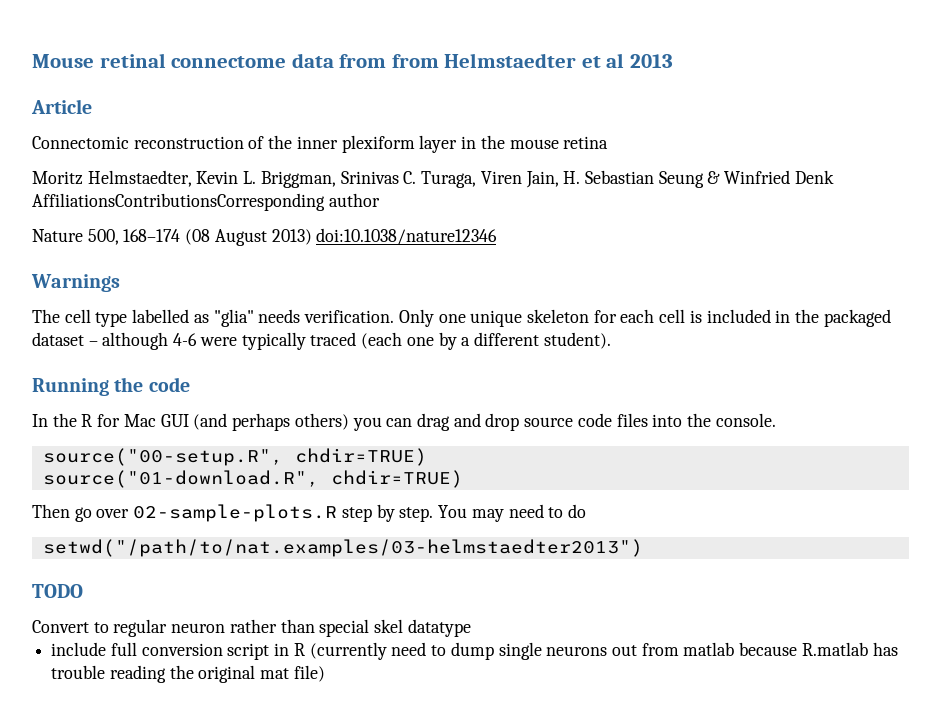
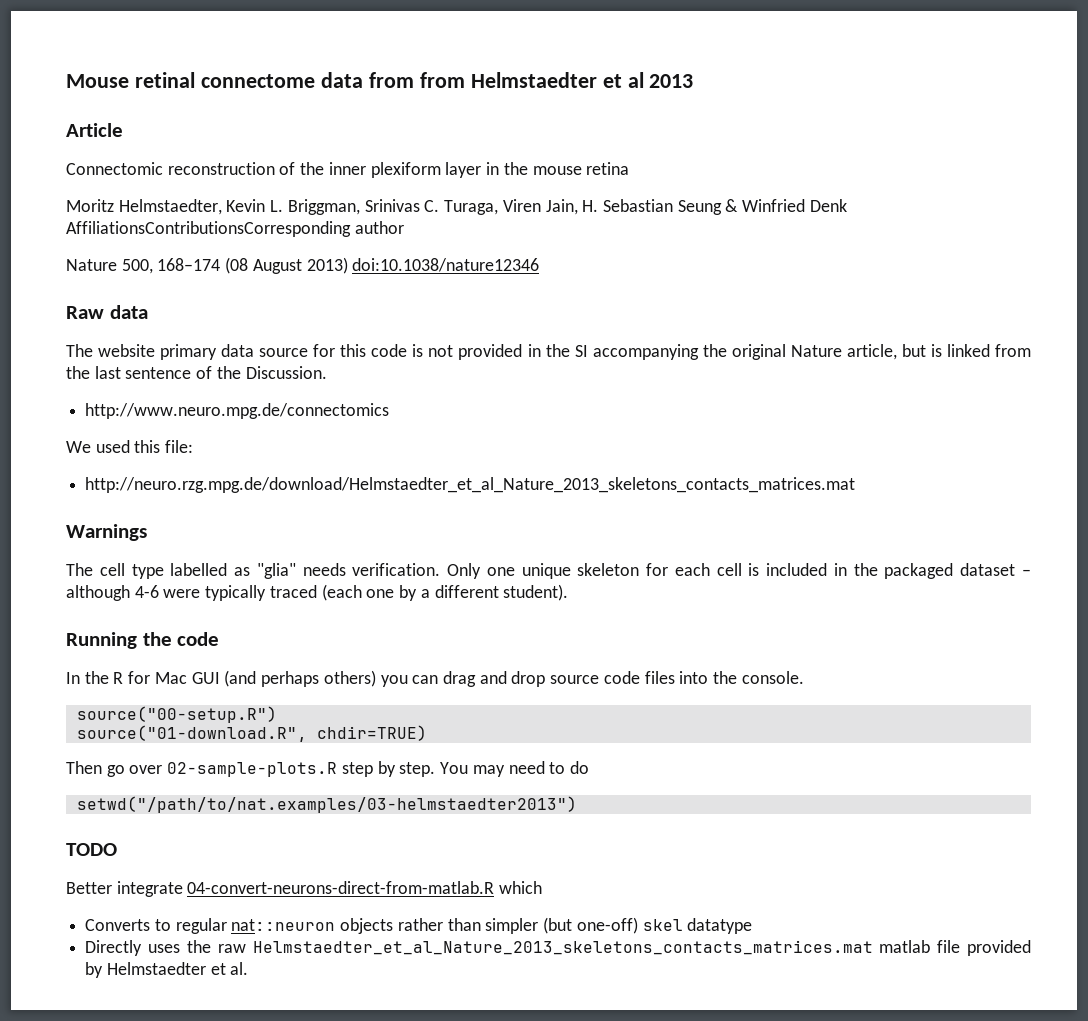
+ Raw data
+ The website primary data source for this code is not provided in the SI accompanying the original Nature article, but is linked from the last sentence of the Discussion.
+ http://www.neuro.mpg.de/connectomics
+ We used this file:
+ http://neuro.rzg.mpg.de/download/Helmstaedter_et_al_Nature_2013_skeletons_contacts_matrices.mat
- source("00-setup.R", chdir=TRUE)
+ source("00-setup.R")
- Convert to regular neuron rather than special skel datatype
- include full conversion script in R (currently need to dump single neurons out from matlab because R.matlab has trouble reading the original mat file)
+ Better integrate 04-convert-neurons-direct-from-matlab.R which
+ Converts to regular nat::neuron objects rather than simpler (but one-off) skel datatype
+ Directly uses the raw Helmstaedter_et_al_Nature_2013_skeletons_contacts_matrices.mat matlab file provided by Helmstaedter et al.

